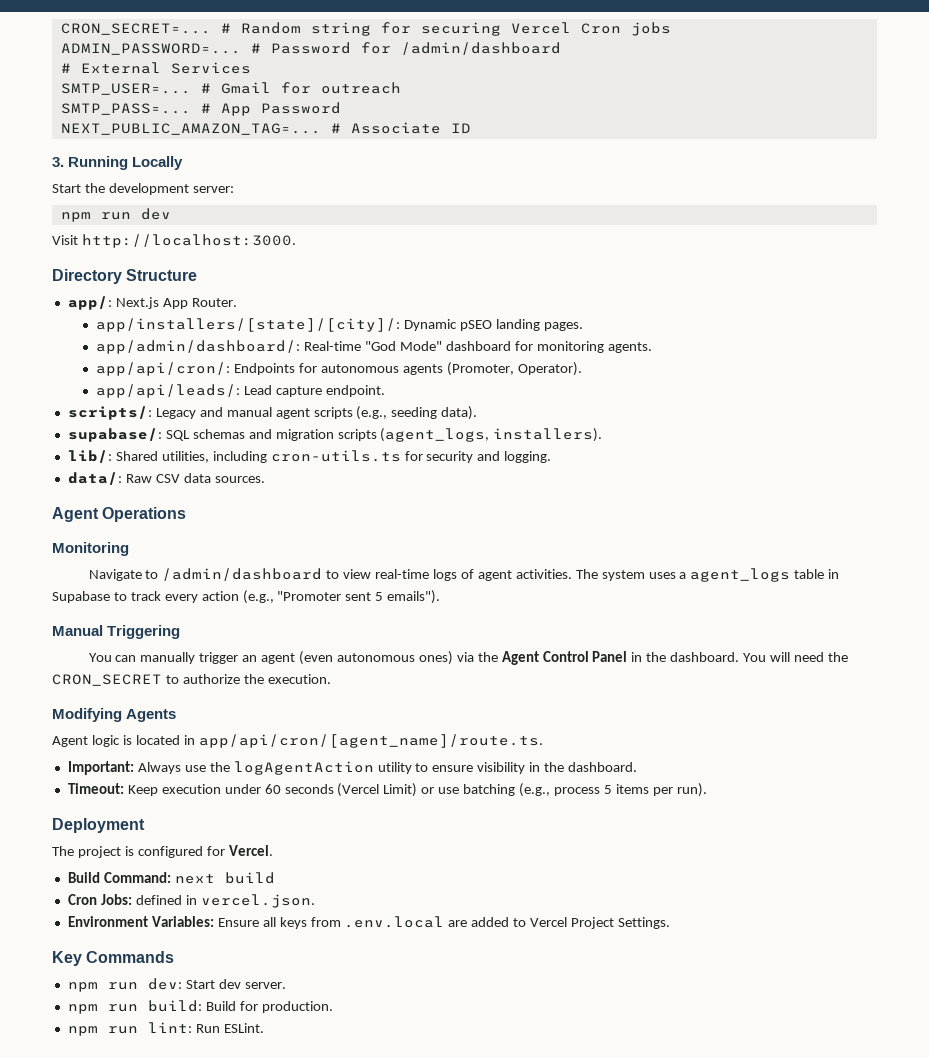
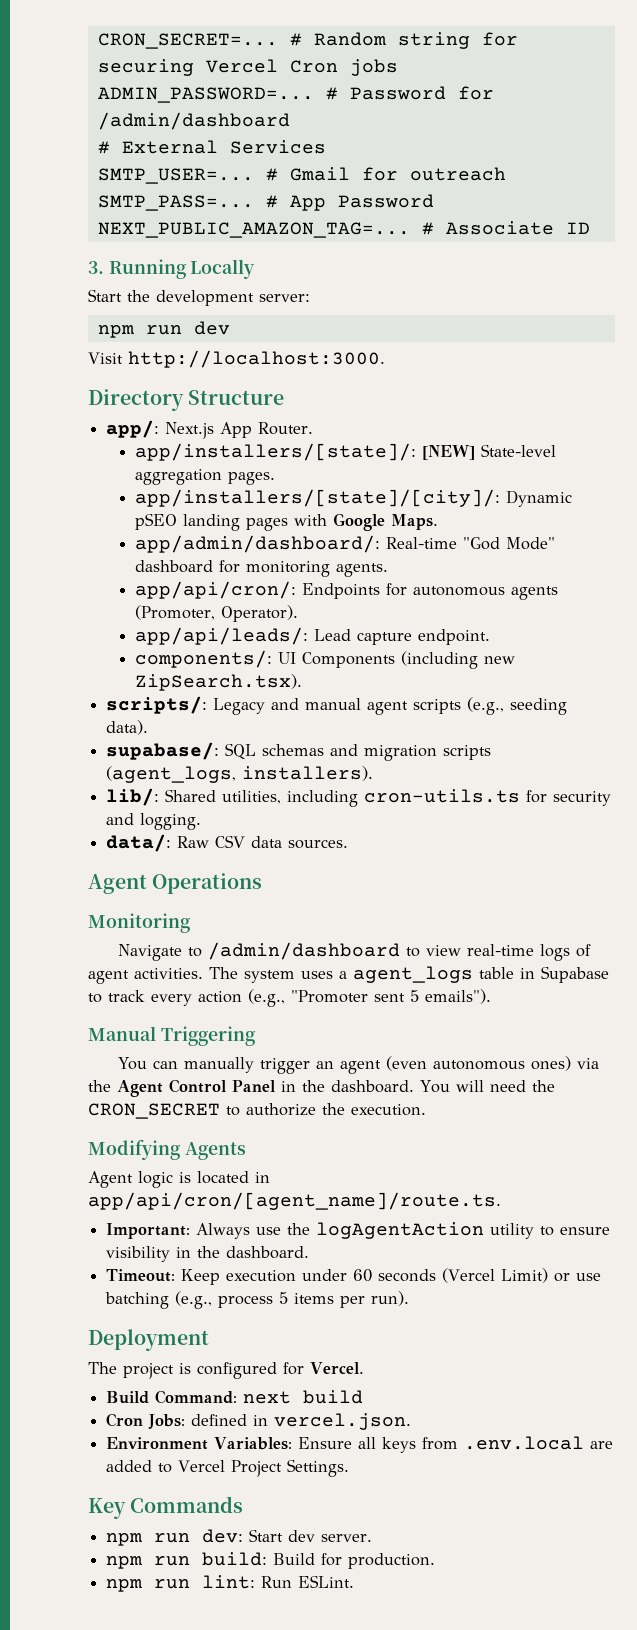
+ app/installers/[state]/: [NEW] State-level aggregation pages.
- app/installers/[state]/[city]/: Dynamic pSEO landing pages.
+ app/installers/[state]/[city]/: Dynamic pSEO landing pages with Google Maps.
+ components/: UI Components (including new ZipSearch.tsx).

